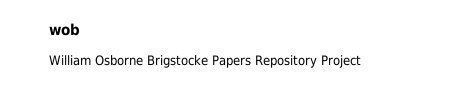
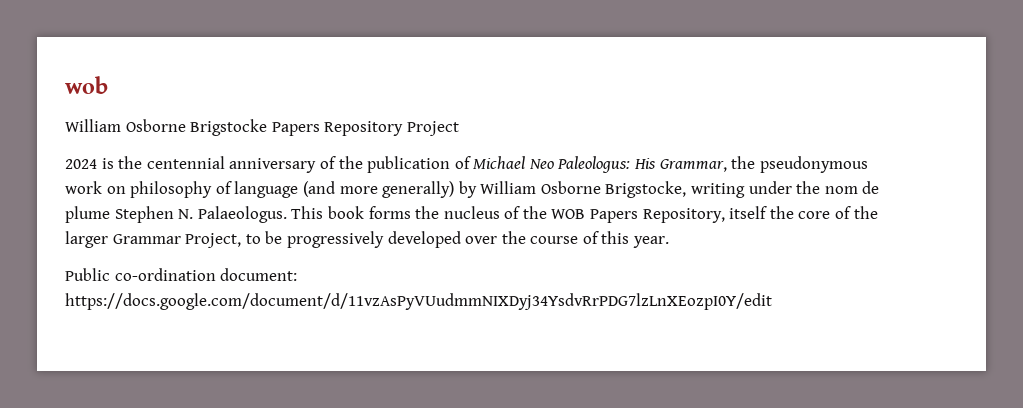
+ 2024 is the centennial anniversary of the publication of Michael Neo Paleologus: His Grammar, the pseudonymous work on philosophy of language (and more generally) by William Osborne Brigstocke, writing under the nom de plume Stephen N. Palaeologus. This book forms the nucleus of the WOB Papers Repository, itself the core of the larger Grammar Project, to be progressively developed over the course of this year.
+ Public co-ordination document: https://docs.google.com/document/d/11vzAsPyVUudmmNIXDyj34YsdvRrPDG7lzLnXEozpI0Y/edit

